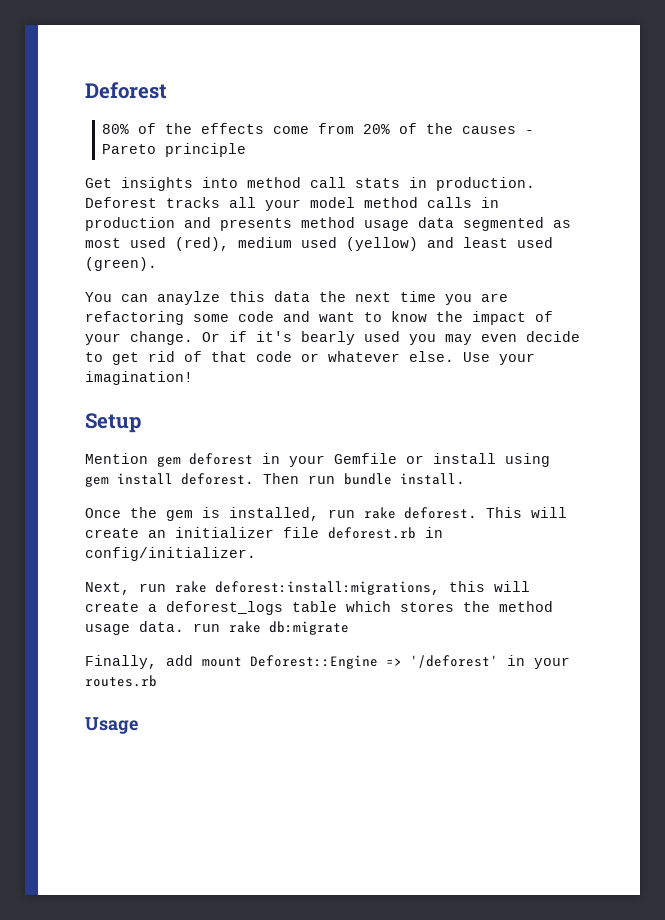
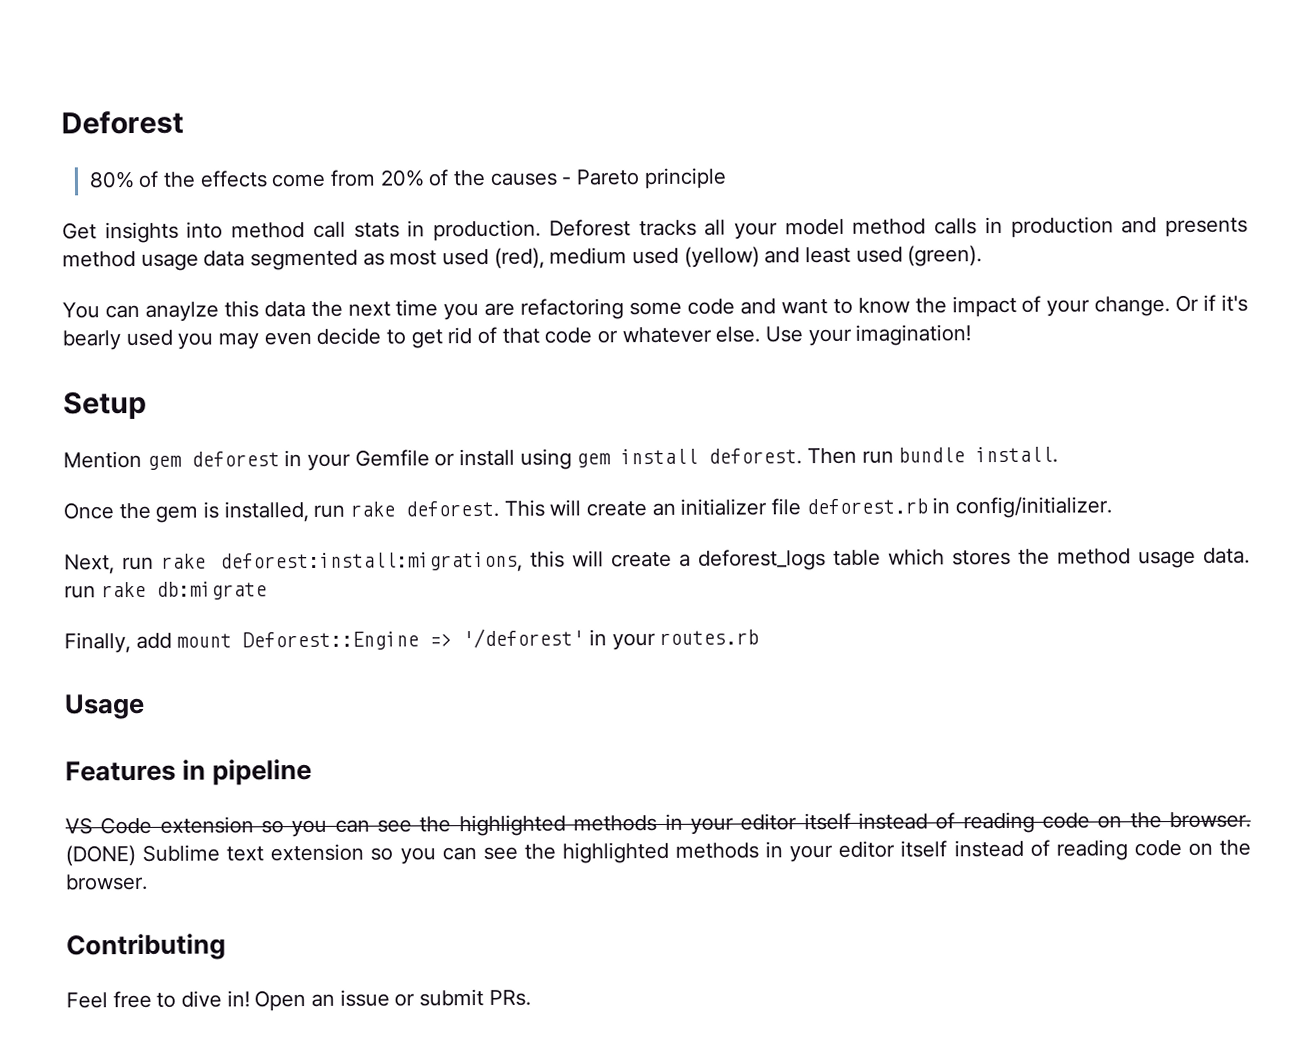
+ Features in pipeline
+ VS Code extension so you can see the highlighted methods in your editor itself instead of reading code on the browser. (DONE) Sublime text extension so you can see the highlighted methods in your editor itself instead of reading code on the browser.
+ Contributing
+ Feel free to dive in! Open an issue or submit PRs.

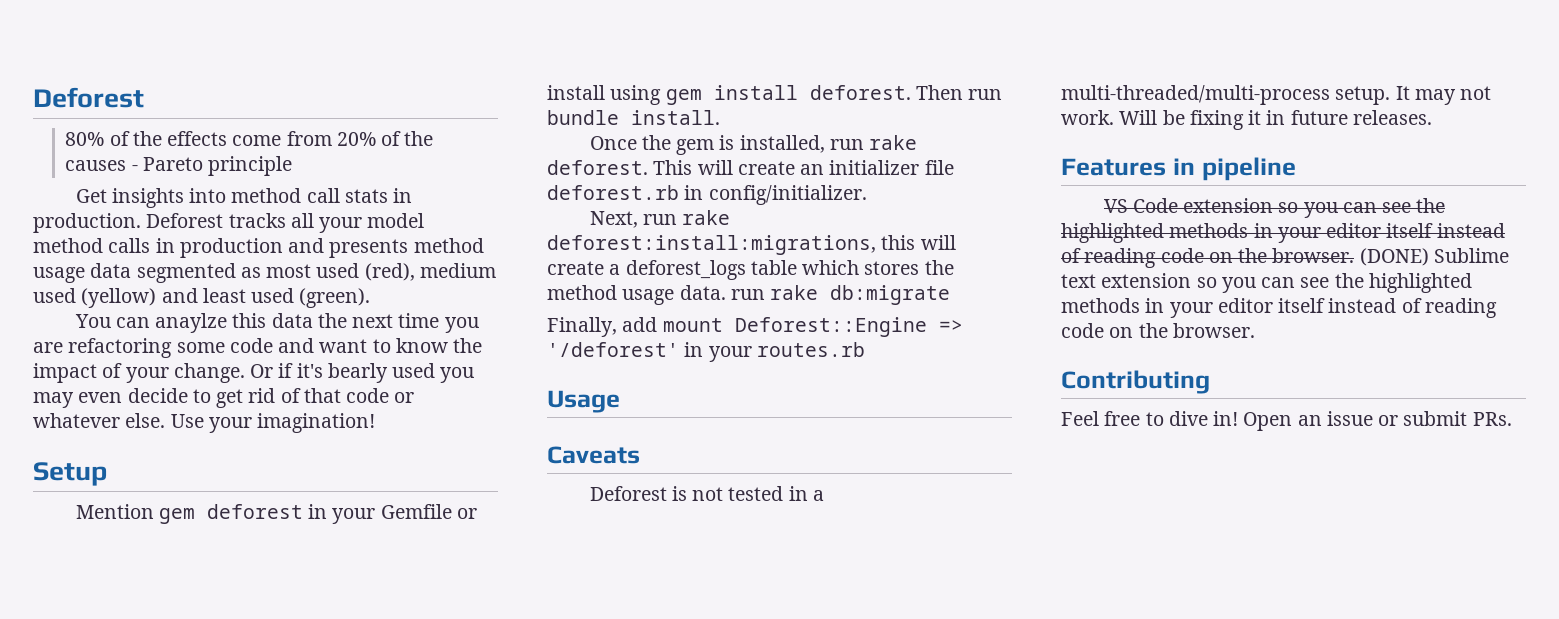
+ Caveats
+ Deforest is not tested in a multi-threaded/multi-process setup. It may not work. Will be fixing it in future releases.

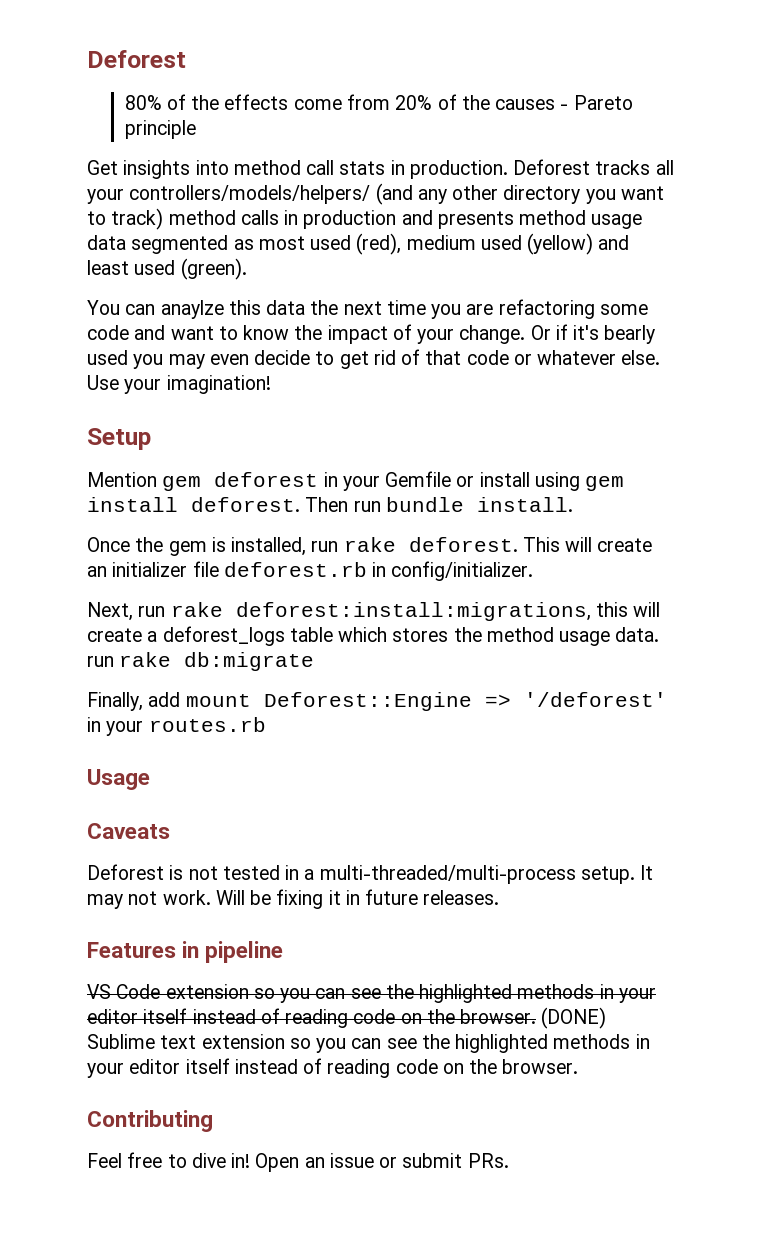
- Deforest tracks all your model method calls in production and presents method usage data segmented as most used (red), medium used (yellow) and least used (green).
+ Deforest tracks all your controllers/models/helpers/ (and any other directory you want to track) method calls in production and presents method usage data segmented as most used (red), medium used (yellow) and least used (green).

